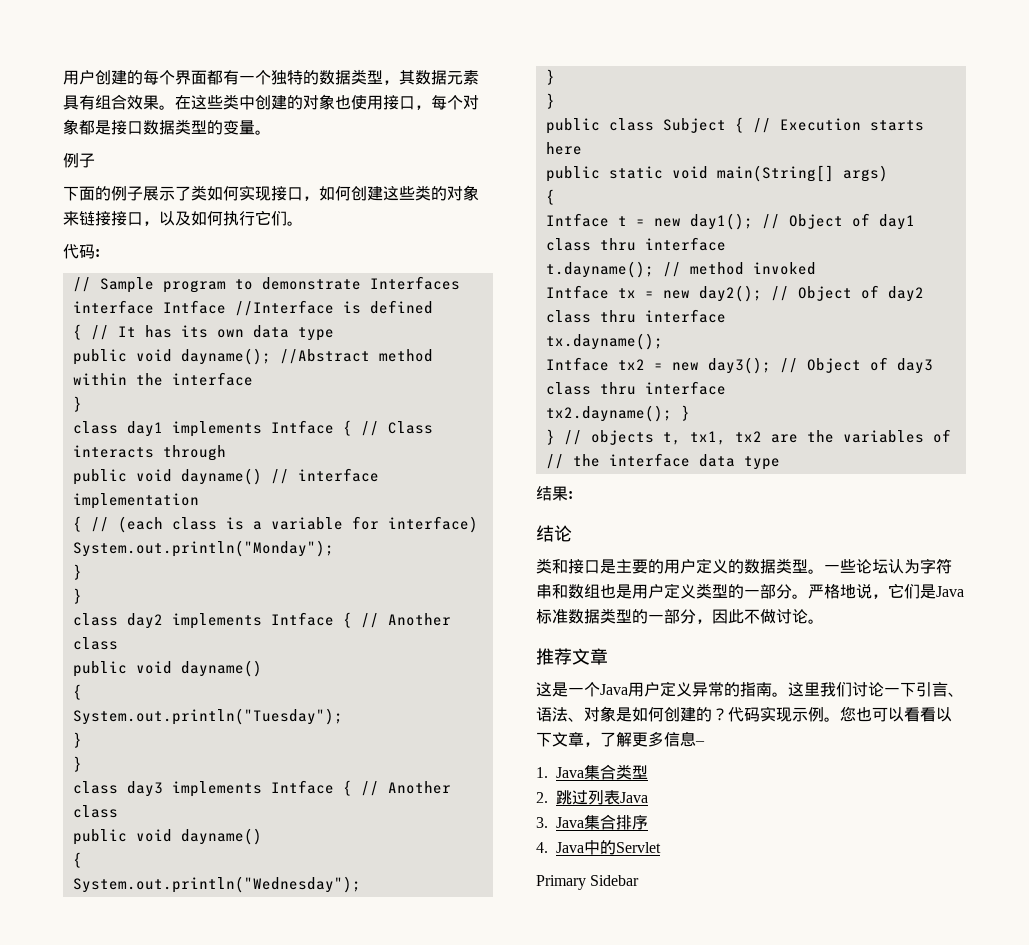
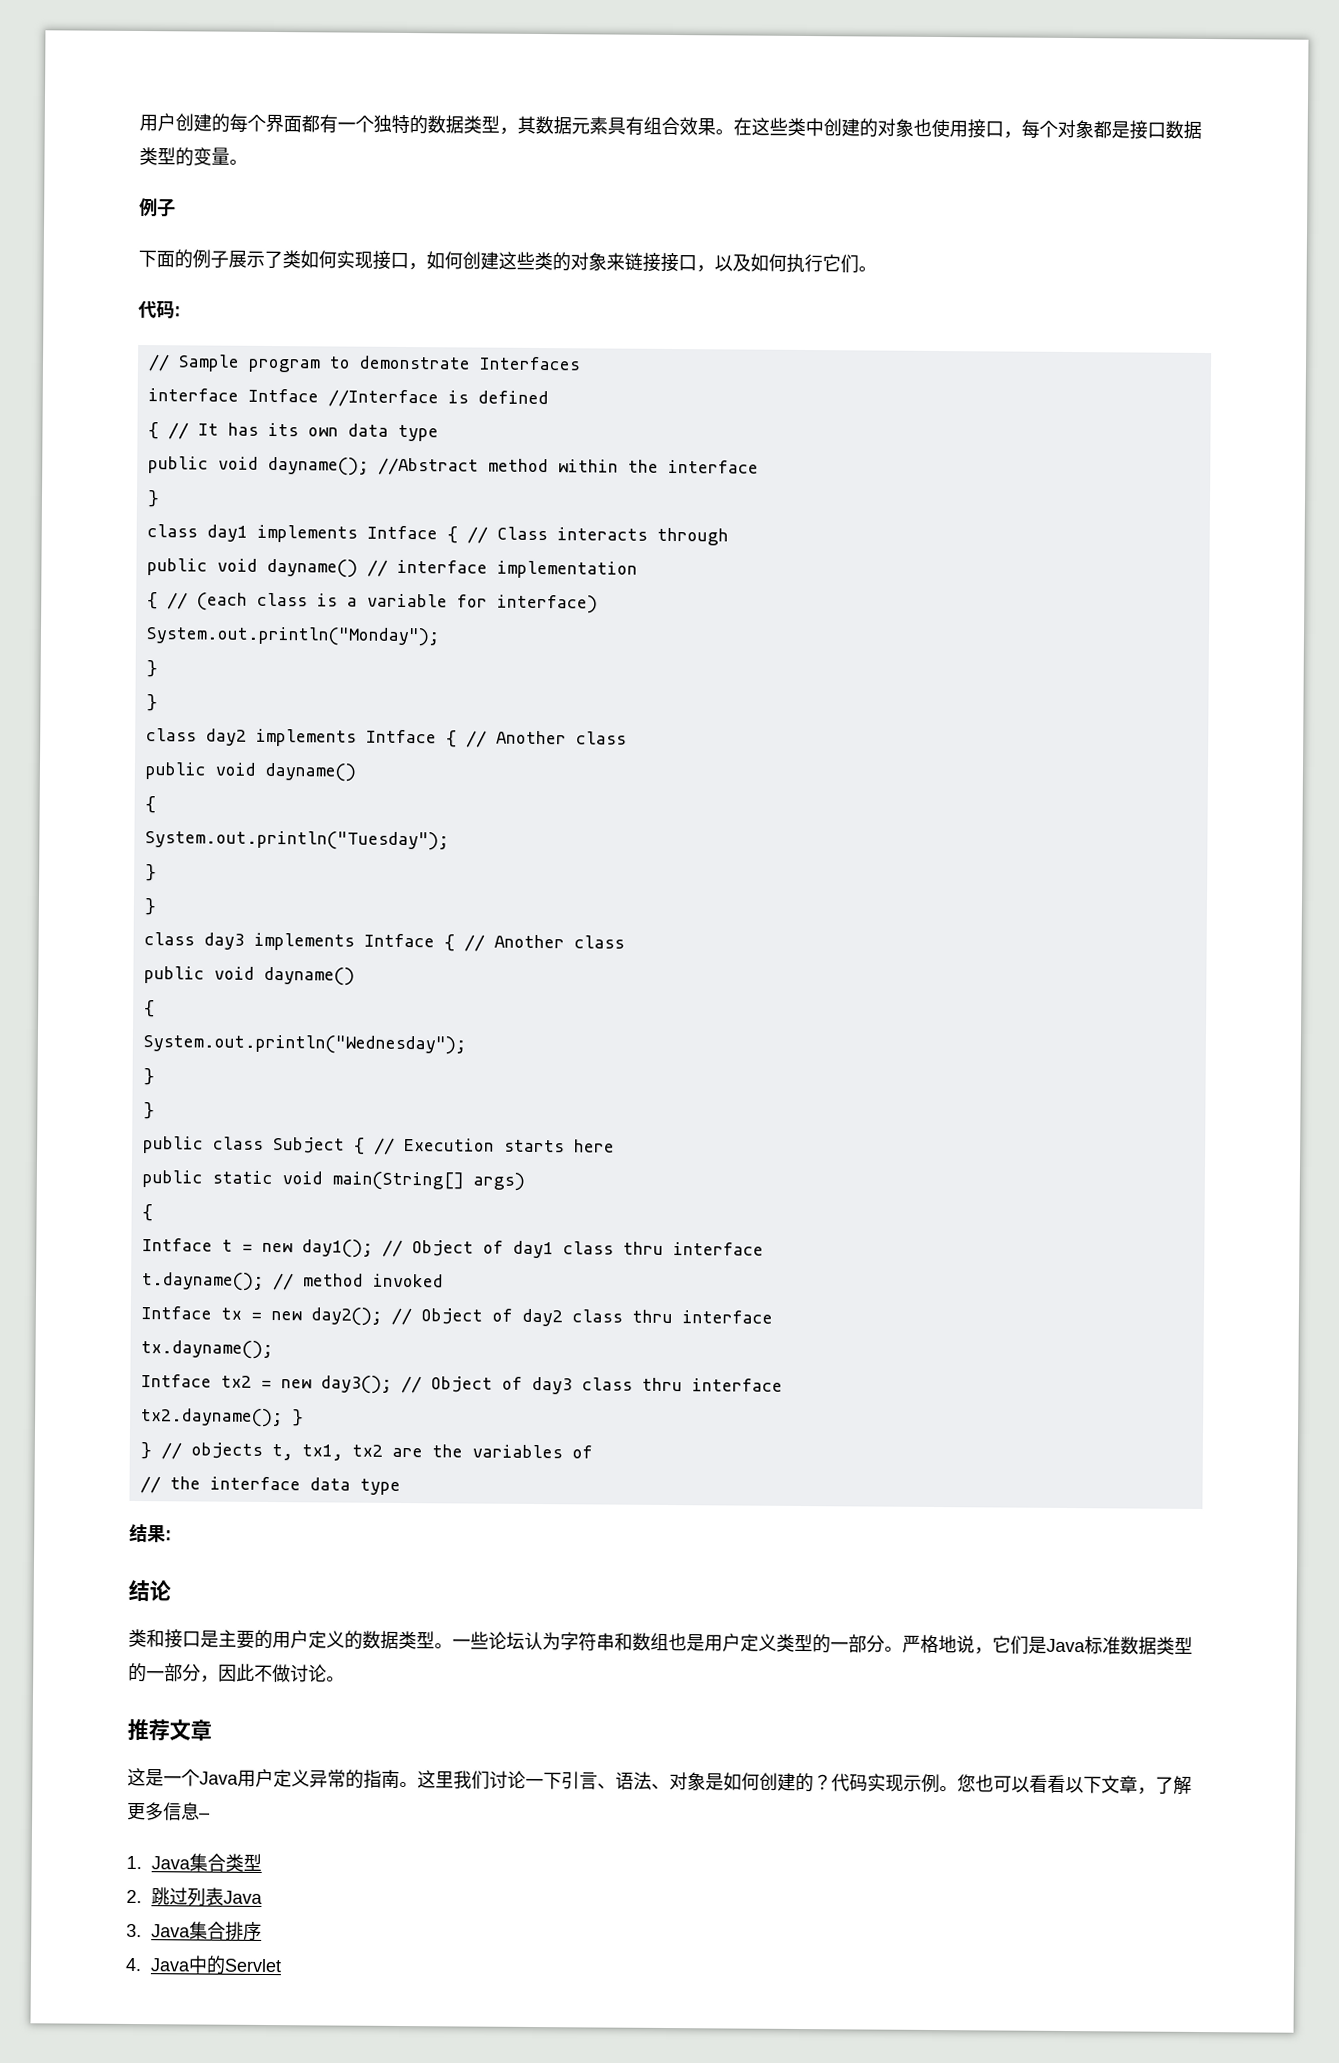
- Primary Sidebar

